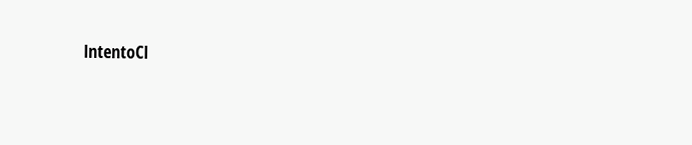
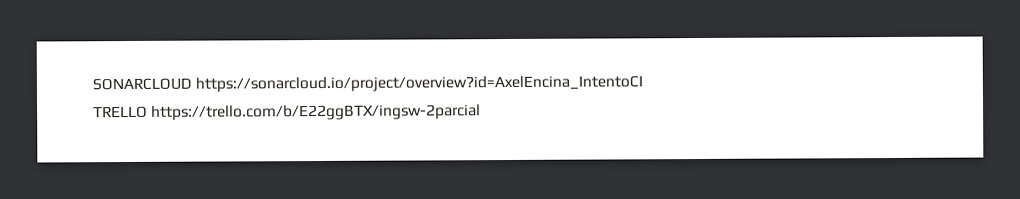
- IntentoCI
+ SONARCLOUD https://sonarcloud.io/project/overview?id=AxelEncina_IntentoCI
+ TRELLO https://trello.com/b/E22ggBTX/ingsw-2parcial

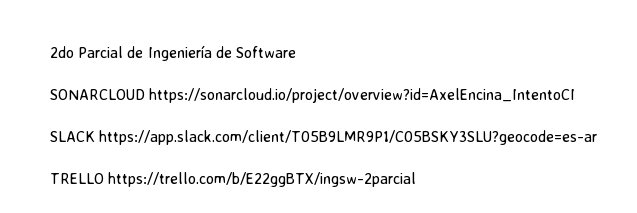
+ 2do Parcial de Ingeniería de Software
+ SLACK https://app.slack.com/client/T05B9LMR9P1/C05BSKY3SLU?geocode=es-ar

